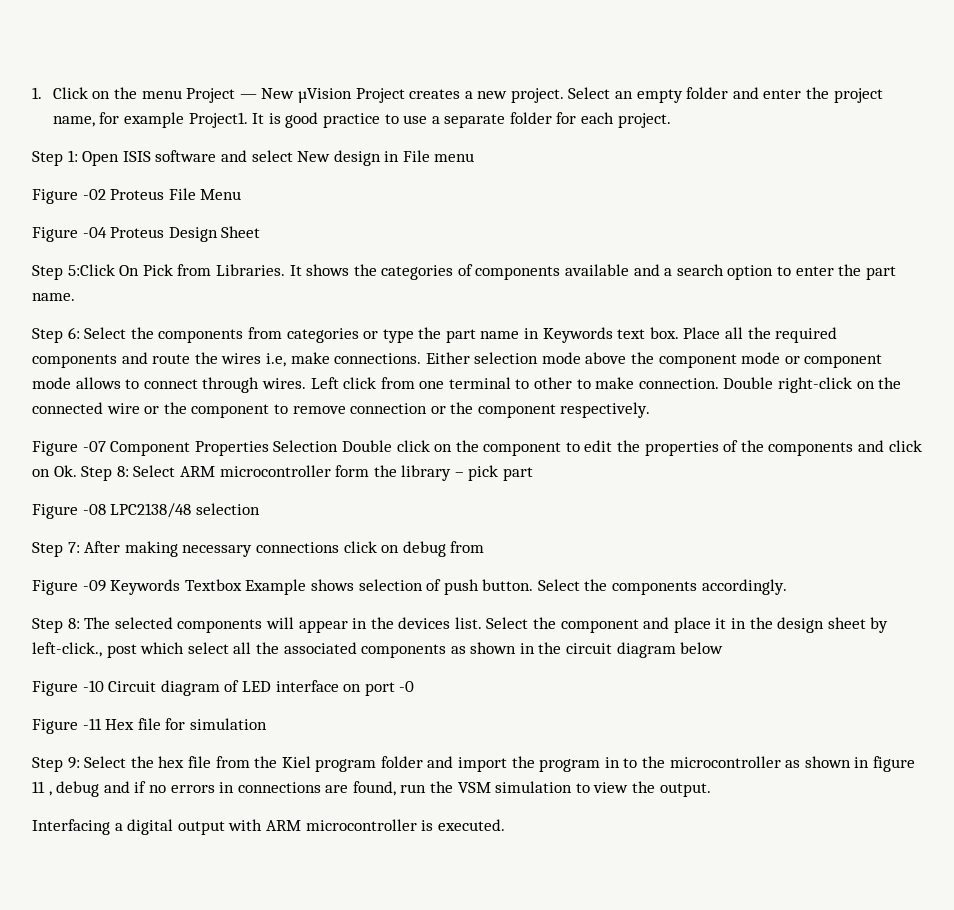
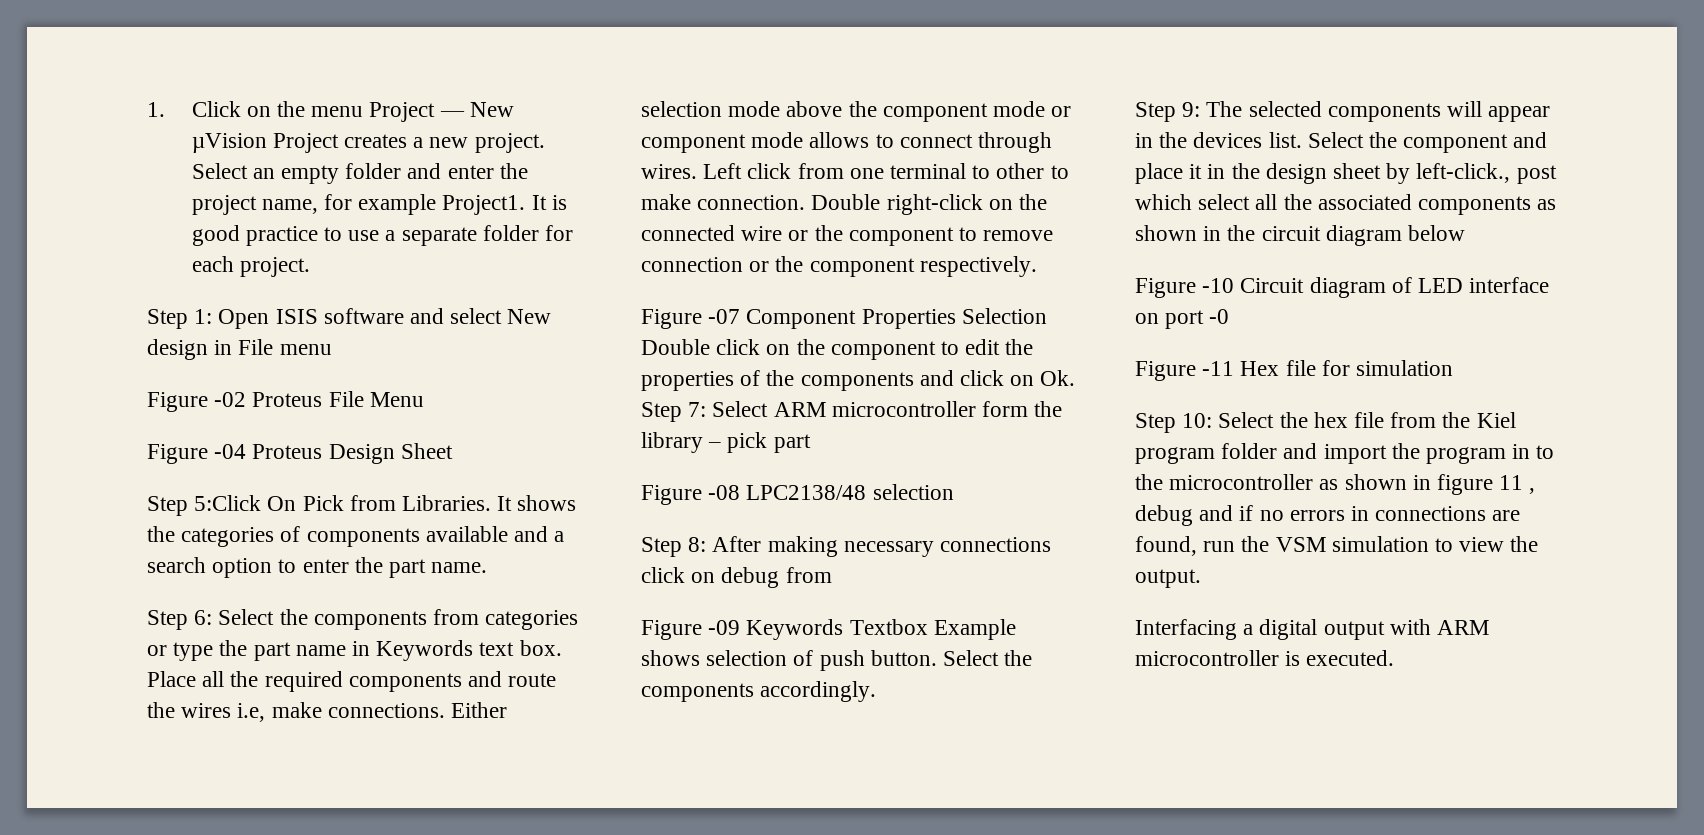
- Figure -07 Component Properties Selection Double click on the component to edit the properties of the components and click on Ok. Step 8: Select ARM microcontroller form the library – pick part
+ Figure -07 Component Properties Selection Double click on the component to edit the properties of the components and click on Ok. Step 7: Select ARM microcontroller form the library – pick part
- Step 7: After making necessary connections click on debug from
+ Step 8: After making necessary connections click on debug from
- Step 8: The selected components will appear in the devices list.
+ Step 9: The selected components will appear in the devices list.
- Step 9: Select the hex file from the Kiel program folder and import the program in to the microcontroller as shown in figure 11 , debug and if no errors in connections are found, run the VSM simulation to view the output.
+ Step 10: Select the hex file from the Kiel program folder and import the program in to the microcontroller as shown in figure 11 , debug and if no errors in connections are found, run the VSM simulation to view the output.

